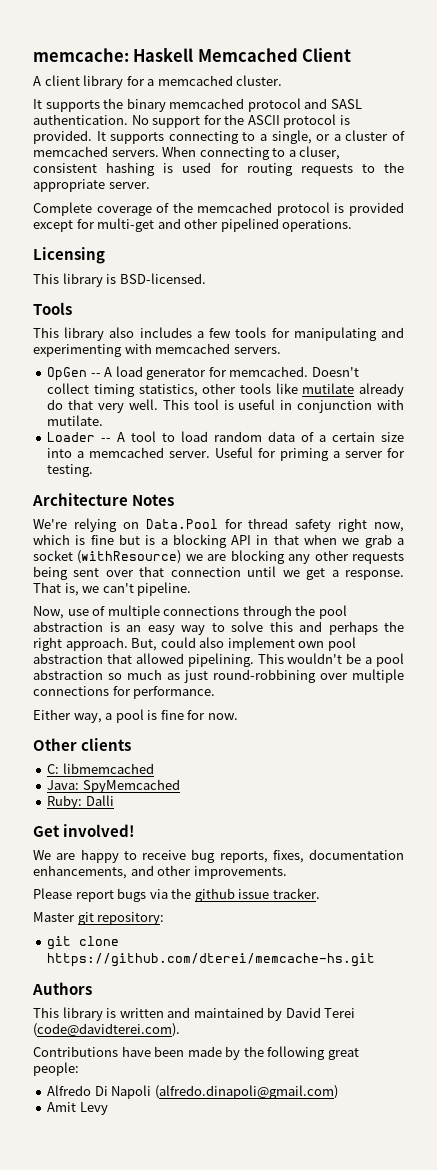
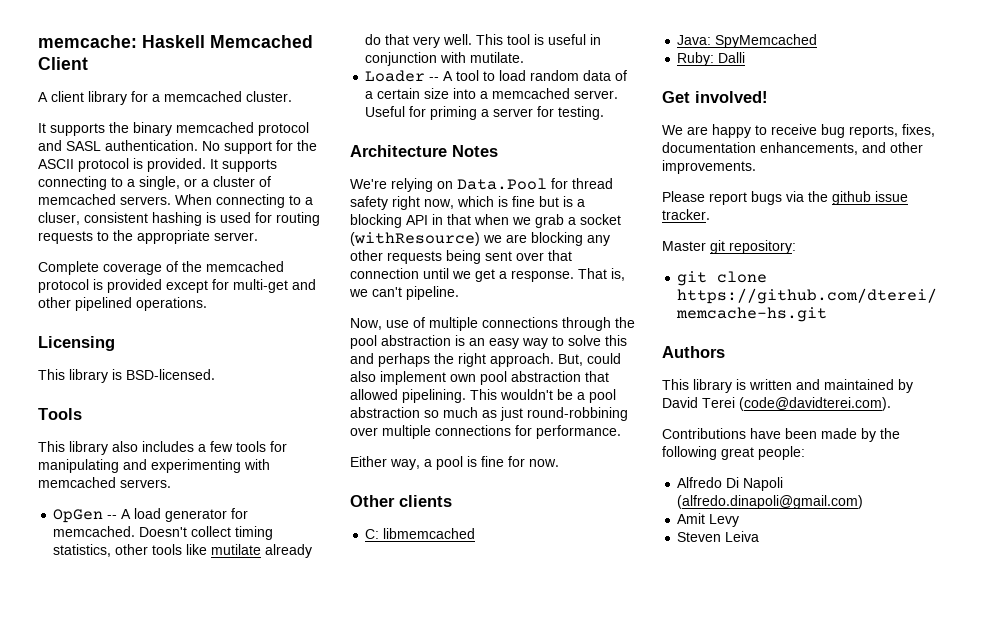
+ Steven Leiva

